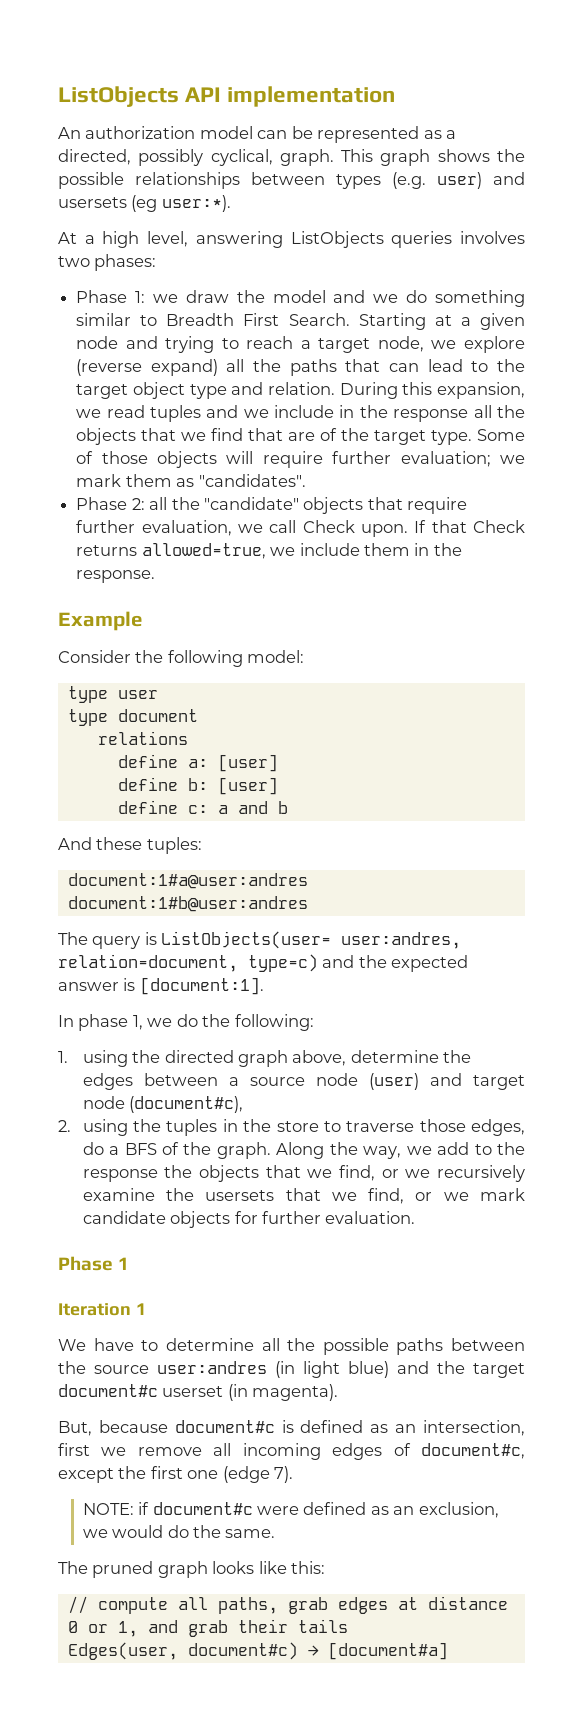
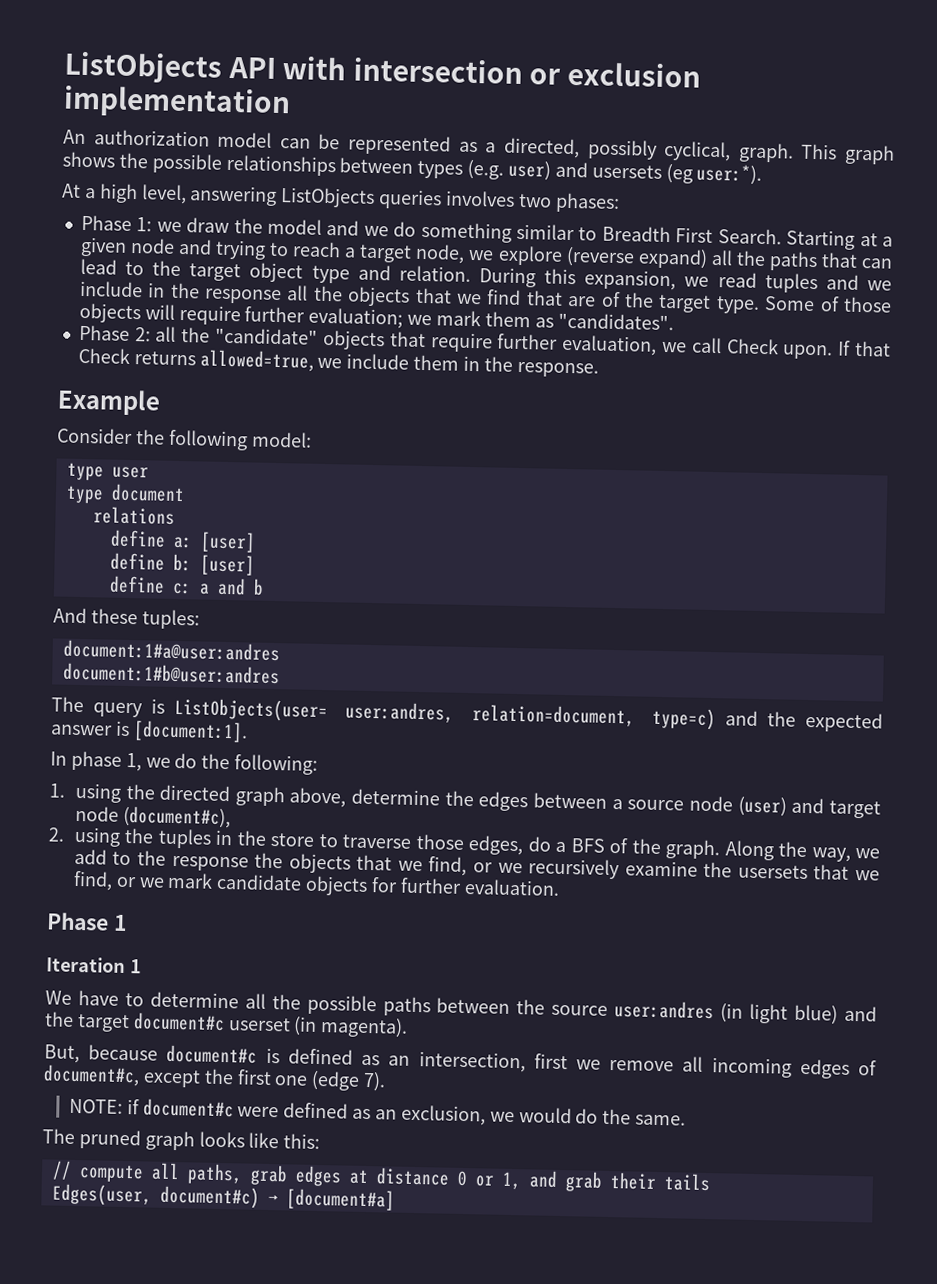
- ListObjects API implementation
+ ListObjects API with intersection or exclusion implementation

